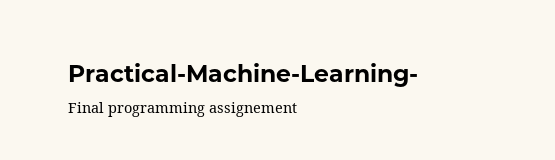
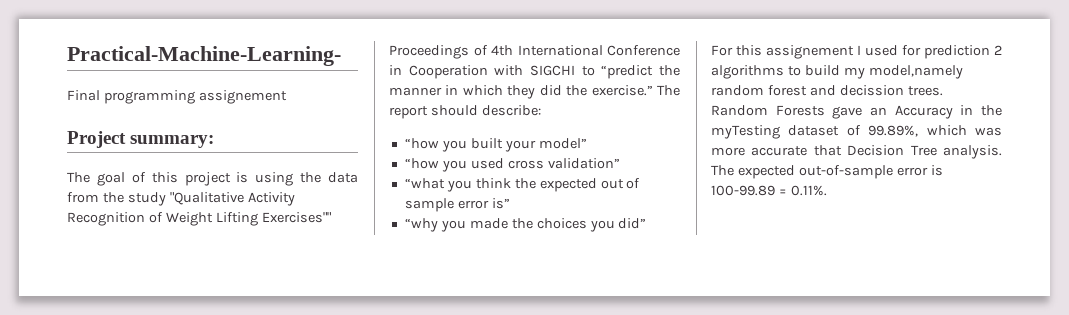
+ Project summary:
+ The goal of this project is using the data from the study "Qualitative Activity Recognition of Weight Lifting Exercises"" Proceedings of 4th International Conference in Cooperation with SIGCHI to “predict the manner in which they did the exercise.” The report should describe:
+ “how you built your model”
+ “how you used cross validation”
+ “what you think the expected out of sample error is”
+ “why you made the choices you did”
+ For this assignement I used for prediction 2 algorithms to build my model,namely random forest and decission trees. Random Forests gave an Accuracy in the myTesting dataset of 99.89%, which was more accurate that Decision Tree analysis. The expected out-of-sample error is 100-99.89 = 0.11%.

